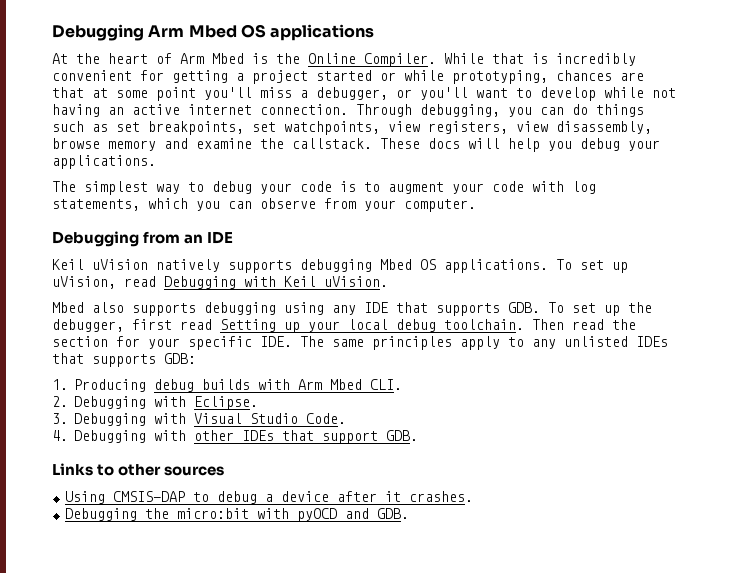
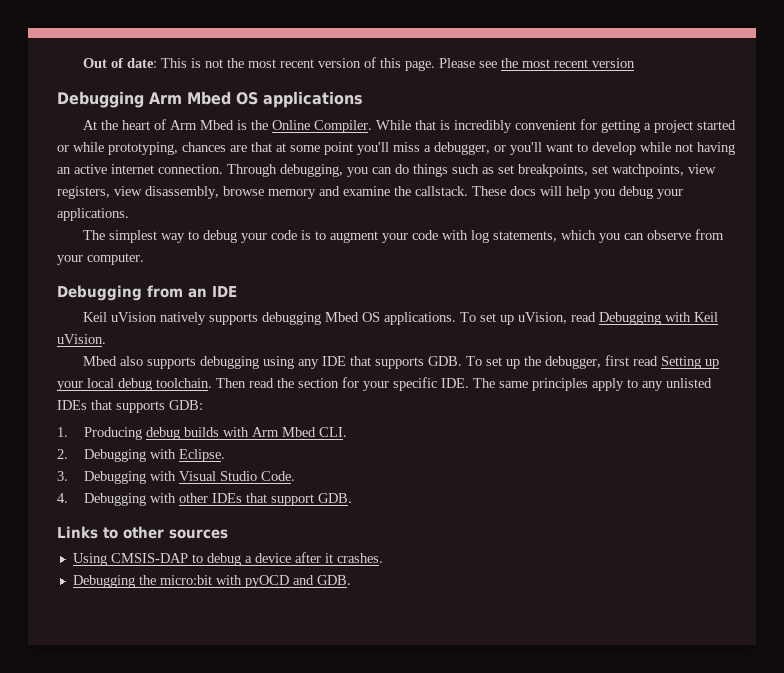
+ Out of date: This is not the most recent version of this page. Please see the most recent version

